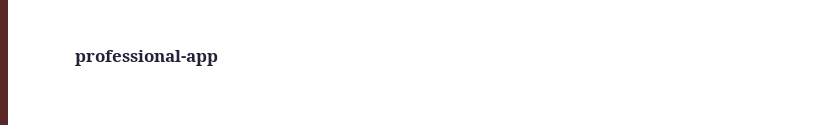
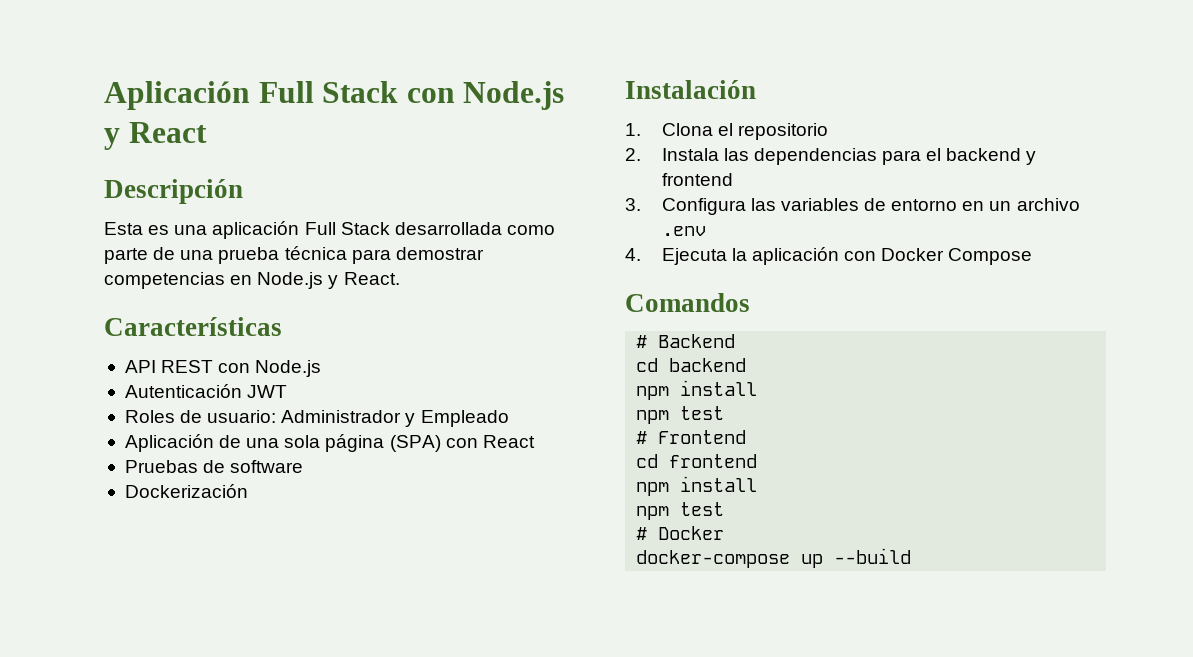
- professional-app
+ Aplicación Full Stack con Node.js y React
+ Descripción
+ Esta es una aplicación Full Stack desarrollada como parte de una prueba técnica para demostrar competencias en Node.js y React.
+ Características
+ API REST con Node.js
+ Autenticación JWT
+ Roles de usuario: Administrador y Empleado
+ Aplicación de una sola página (SPA) con React
+ Pruebas de software
+ Dockerización
+ Instalación
+ 1. Clona el repositorio
+ 2. Instala las dependencias para el backend y frontend
+ 3. Configura las variables de entorno en un archivo .env
+ 4. Ejecuta la aplicación con Docker Compose
+ Comandos
+ # Backend
+ cd backend
+ npm install
+ npm test
+ # Frontend
+ cd frontend
+ npm install
+ npm test
+ # Docker
+ docker-compose up --build

